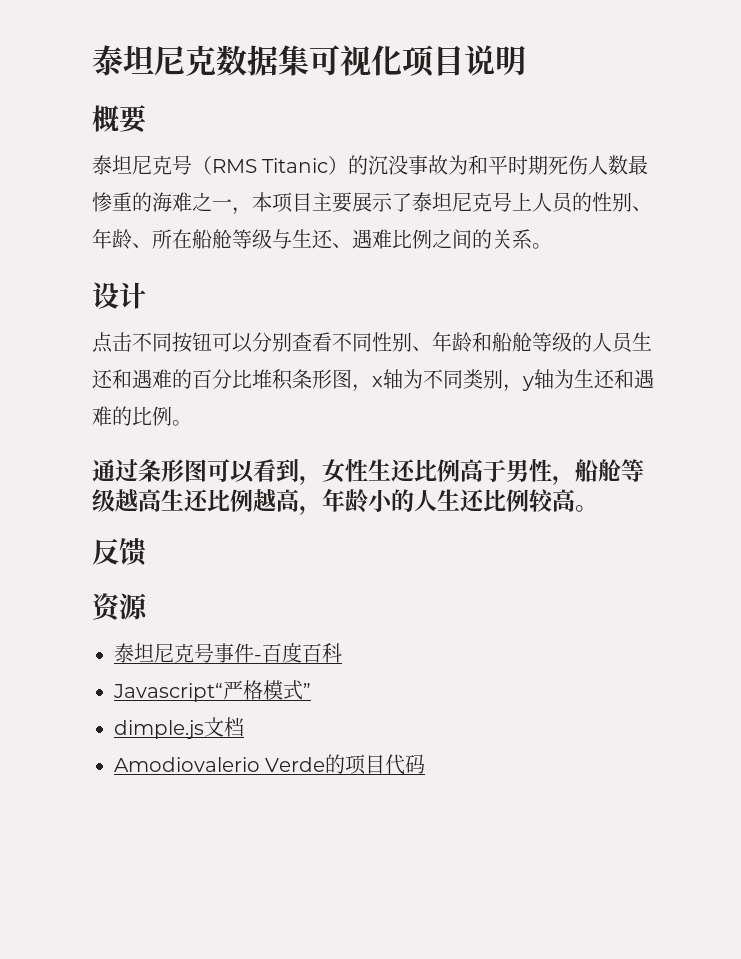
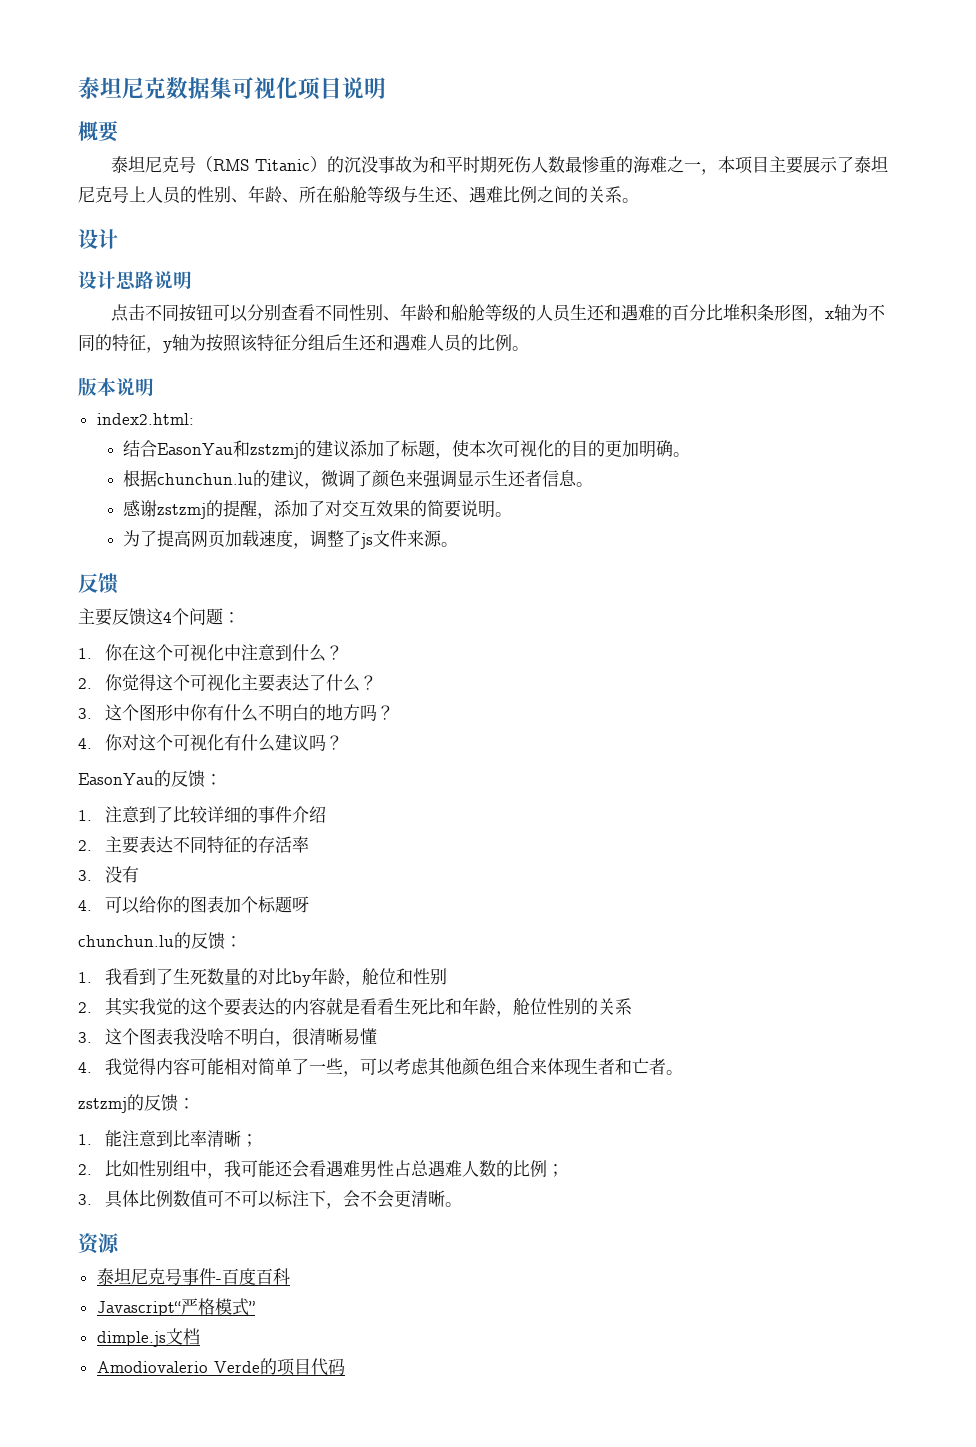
+ 设计思路说明
- 点击不同按钮可以分别查看不同性别、年龄和船舱等级的人员生还和遇难的百分比堆积条形图，x轴为不同类别，y轴为生还和遇难的比例。
+ 点击不同按钮可以分别查看不同性别、年龄和船舱等级的人员生还和遇难的百分比堆积条形图，x轴为不同的特征，y轴为按照该特征分组后生还和遇难人员的比例。
- 通过条形图可以看到，女性生还比例高于男性，船舱等级越高生还比例越高，年龄小的人生还比例较高。
+ 版本说明
+ index2.html:
+ 结合EasonYau和zstzmj的建议添加了标题，使本次可视化的目的更加明确。
+ 根据chunchun.lu的建议，微调了颜色来强调显示生还者信息。
+ 感谢zstzmj的提醒，添加了对交互效果的简要说明。
+ 为了提高网页加载速度，调整了js文件来源。
  反馈
+ 主要反馈这4个问题：
+ 1.你在这个可视化中注意到什么？
+ 2.你觉得这个可视化主要表达了什么？
+ 3.这个图形中你有什么不明白的地方吗？
+ 4.你对这个可视化有什么建议吗？
+ EasonYau的反馈：
+ 1.注意到了比较详细的事件介绍
+ 2.主要表达不同特征的存活率
+ 3.没有
+ 4.可以给你的图表加个标题呀
+ chunchun.lu的反馈：
+ 1.我看到了生死数量的对比by年龄，舱位和性别
+ 2.其实我觉的这个要表达的内容就是看看生死比和年龄，舱位性别的关系
+ 3.这个图表我没啥不明白，很清晰易懂
+ 4.我觉得内容可能相对简单了一些，可以考虑其他颜色组合来体现生者和亡者。
+ zstzmj的反馈：
+ 1.能注意到比率清晰；
+ 2.比如性别组中，我可能还会看遇难男性占总遇难人数的比例；
+ 3.具体比例数值可不可以标注下，会不会更清晰。

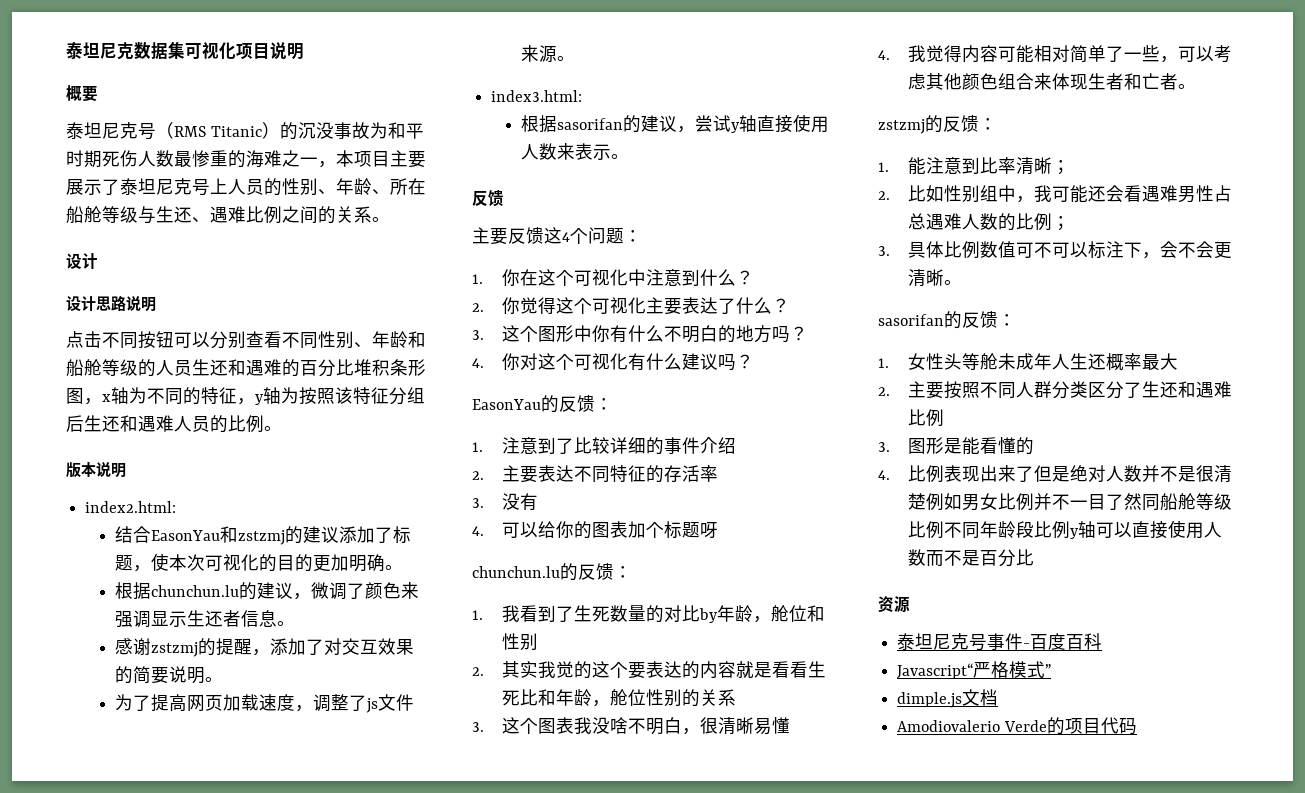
+ index3.html:
+ 根据sasorifan的建议，尝试y轴直接使用人数来表示。
+ sasorifan的反馈：
+ 1.女性头等舱未成年人生还概率最大
+ 2.主要按照不同人群分类区分了生还和遇难比例
+ 3.图形是能看懂的
+ 4.比例表现出来了但是绝对人数并不是很清楚例如男女比例并不一目了然同船舱等级比例不同年龄段比例y轴可以直接使用人数而不是百分比

